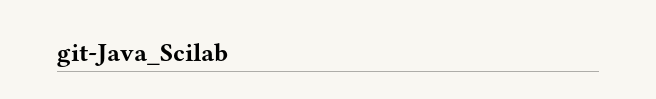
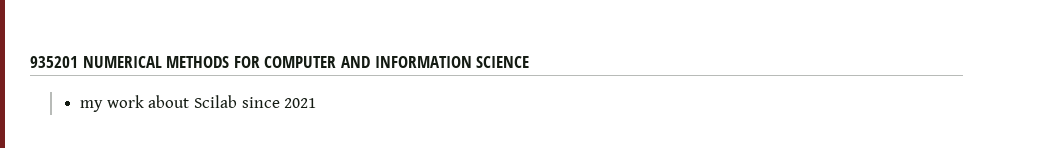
- git-Java_Scilab
+ 935201 NUMERICAL METHODS FOR COMPUTER AND INFORMATION SCIENCE
+ my work about Scilab since 2021

